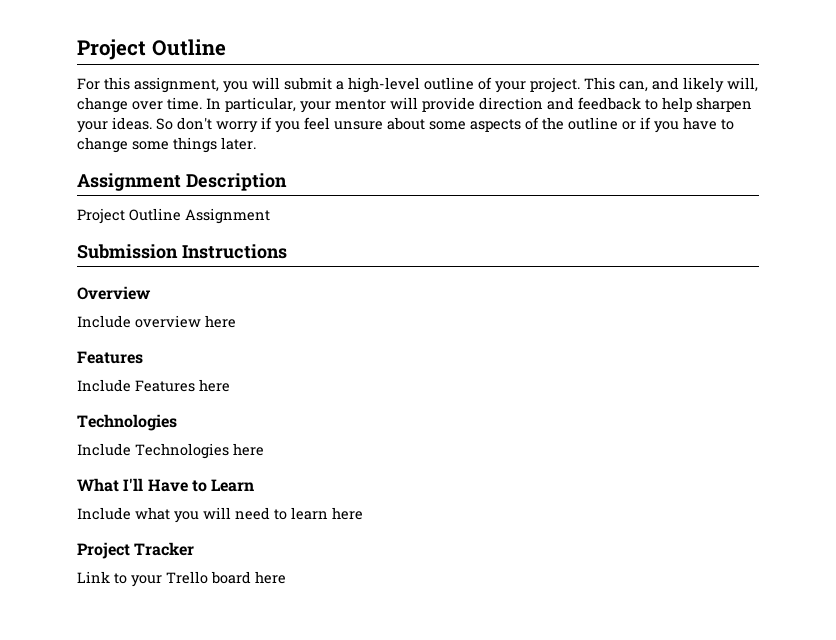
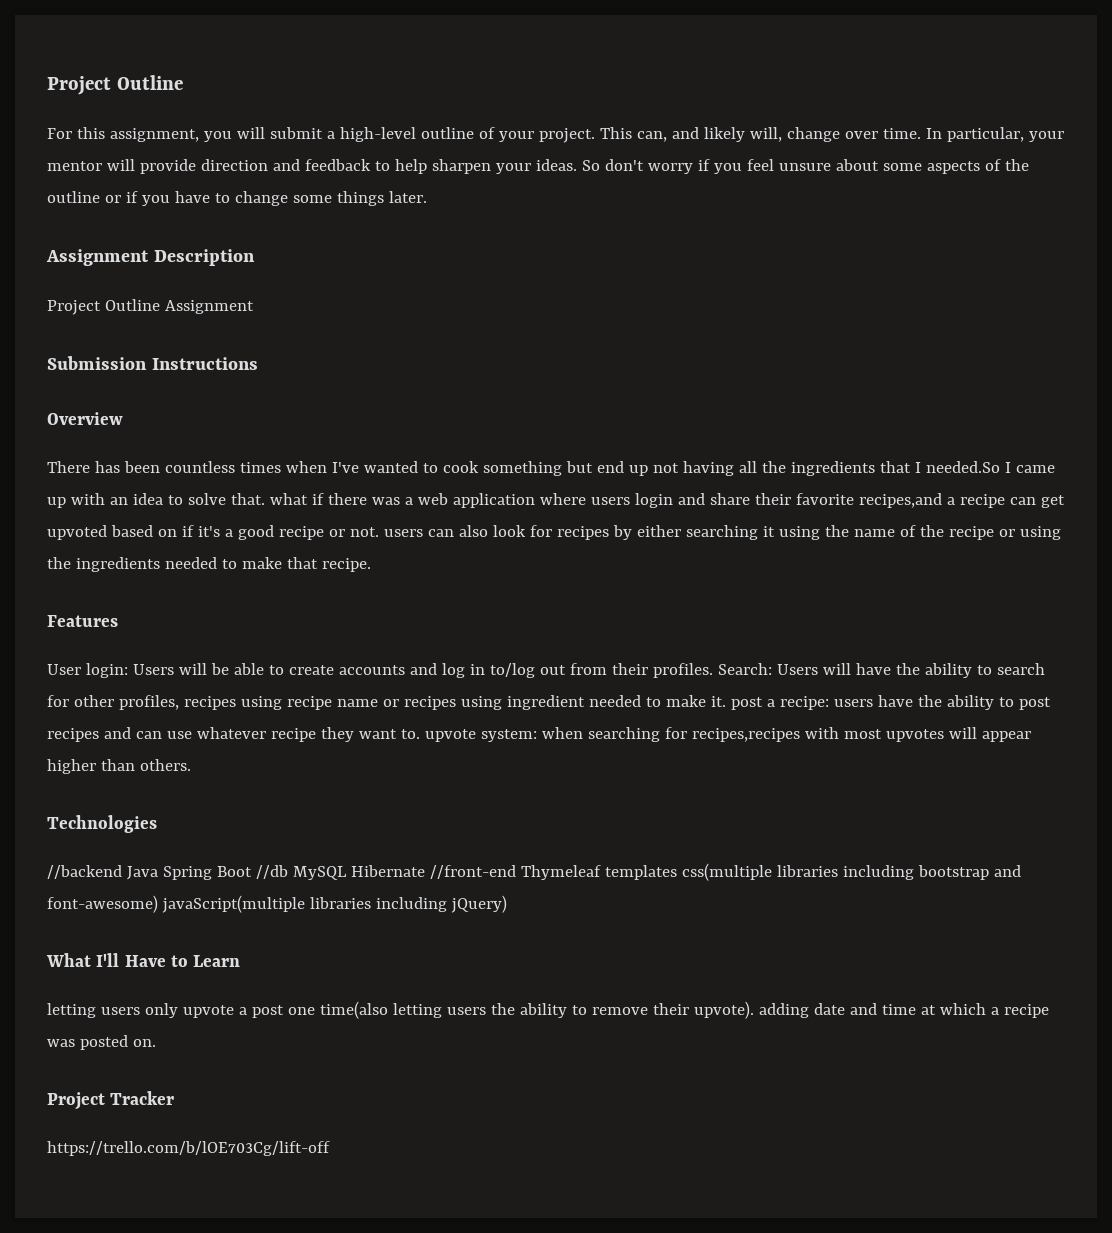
- Include overview here
+ There has been countless times when I've wanted to cook something but end up not having all the ingredients that I needed.So I came up with an idea to solve that. what if there was a web application where users login and share their favorite recipes,and a recipe can get upvoted based on if it's a good recipe or not. users can also look for recipes by either searching it using the name of the recipe or using the ingredients needed to make that recipe.
  Features
- Include Features here
+ User login: Users will be able to create accounts and log in to/log out from their profiles. Search: Users will have the ability to search for other profiles, recipes using recipe name or recipes using ingredient needed to make it. post a recipe: users have the ability to post recipes and can use whatever recipe they want to. upvote system: when searching for recipes,recipes with most upvotes will appear higher than others.
  Technologies
- Include Technologies here
+ //backend Java Spring Boot //db MySQL Hibernate //front-end Thymeleaf templates css(multiple libraries including bootstrap and font-awesome) javaScript(multiple libraries including jQuery)
- Include what you will need to learn here
+ letting users only upvote a post one time(also letting users the ability to remove their upvote). adding date and time at which a recipe was posted on.
  Project Tracker
- Link to your Trello board here
+ https://trello.com/b/lOE703Cg/lift-off

